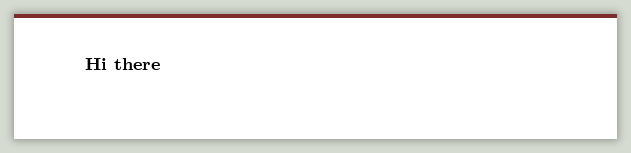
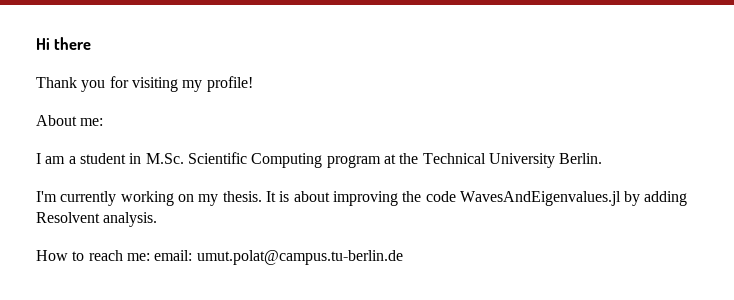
+ Thank you for visiting my profile!
+ About me:
+ I am a student in M.Sc. Scientific Computing program at the Technical University Berlin.
+ I'm currently working on my thesis. It is about improving the code WavesAndEigenvalues.jl by adding Resolvent analysis.
+ How to reach me: email: umut.polat@campus.tu-berlin.de

